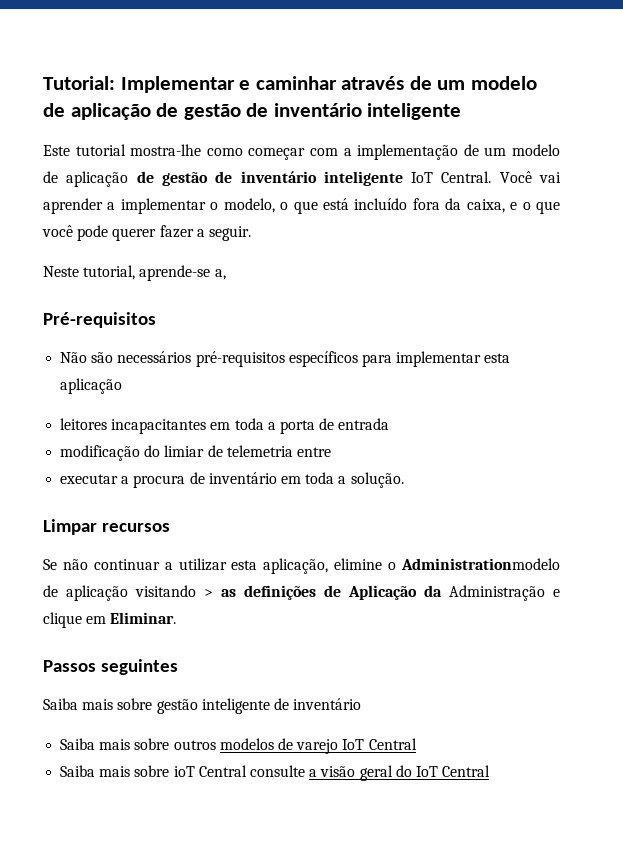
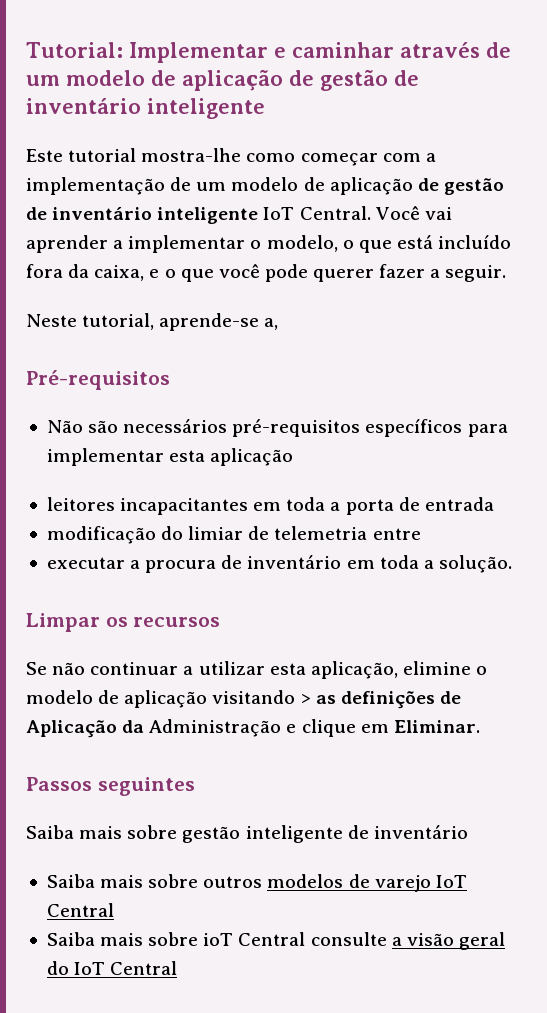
- Limpar recursos
+ Limpar os recursos
- Se não continuar a utilizar esta aplicação, elimine o Administrationmodelo de aplicação visitando > as definições de Aplicação da Administração e clique em Eliminar.
+ Se não continuar a utilizar esta aplicação, elimine o modelo de aplicação visitando > as definições de Aplicação da Administração e clique em Eliminar.

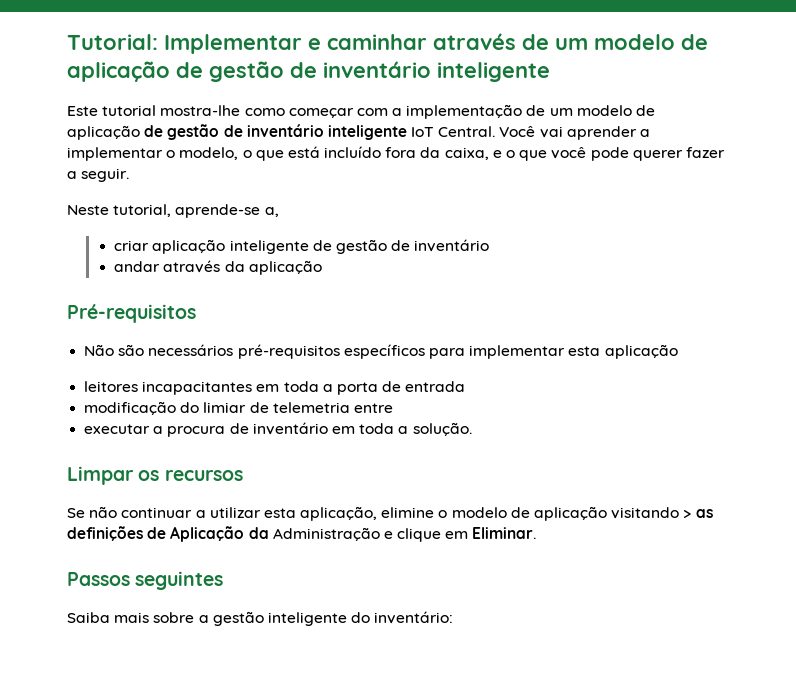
+ criar aplicação inteligente de gestão de inventário
+ andar através da aplicação
- Saiba mais sobre gestão inteligente de inventário
- Saiba mais sobre outros modelos de varejo IoT Central
- Saiba mais sobre ioT Central consulte a visão geral do IoT Central
+ Saiba mais sobre a gestão inteligente do inventário:

